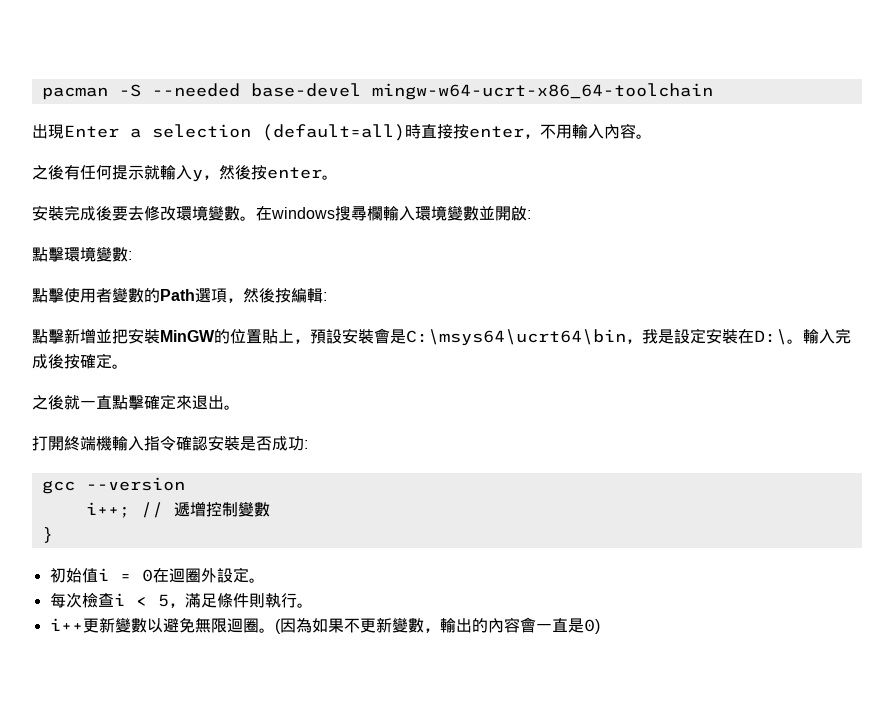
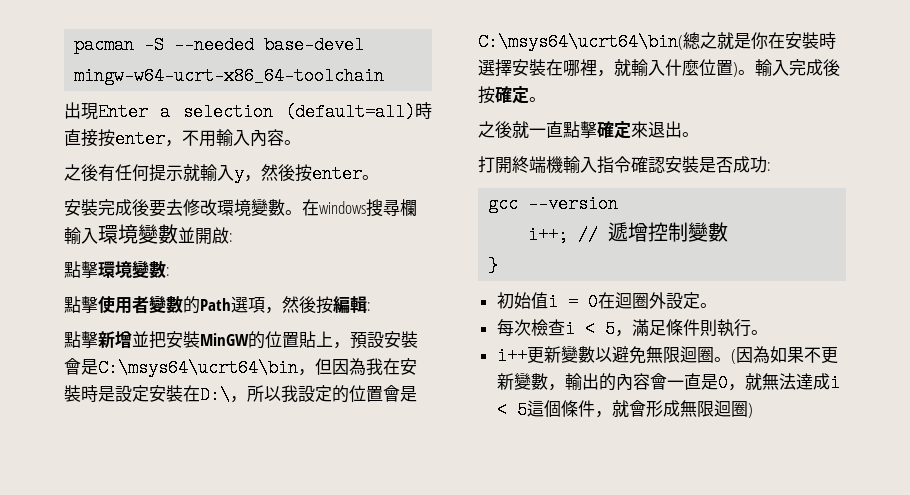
- 點擊新增並把安裝MinGW的位置貼上，預設安裝會是C:\msys64\ucrt64\bin，我是設定安裝在D:\。
+ 點擊新增並把安裝MinGW的位置貼上，預設安裝會是C:\msys64\ucrt64\bin，但因為我在安裝時是設定安裝在D:\，所以我設定的位置會是C:\msys64\ucrt64\bin(總之就是你在安裝時選擇安裝在哪裡，就輸入什麼位置)。
- (因為如果不更新變數，輸出的內容會一直是0)
+ (因為如果不更新變數，輸出的內容會一直是0，就無法達成i < 5這個條件，就會形成無限迴圈)

